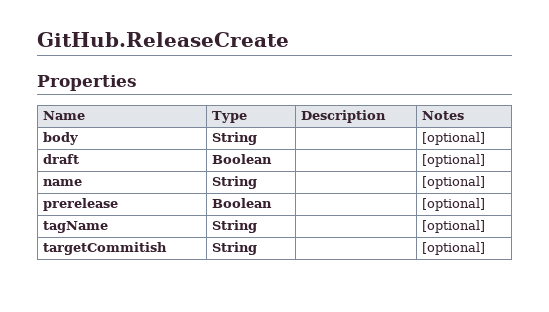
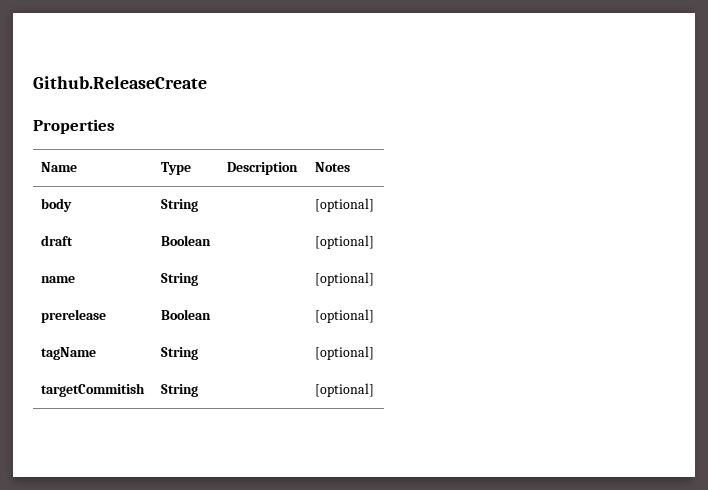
- GitHub.ReleaseCreate
+ Github.ReleaseCreate

